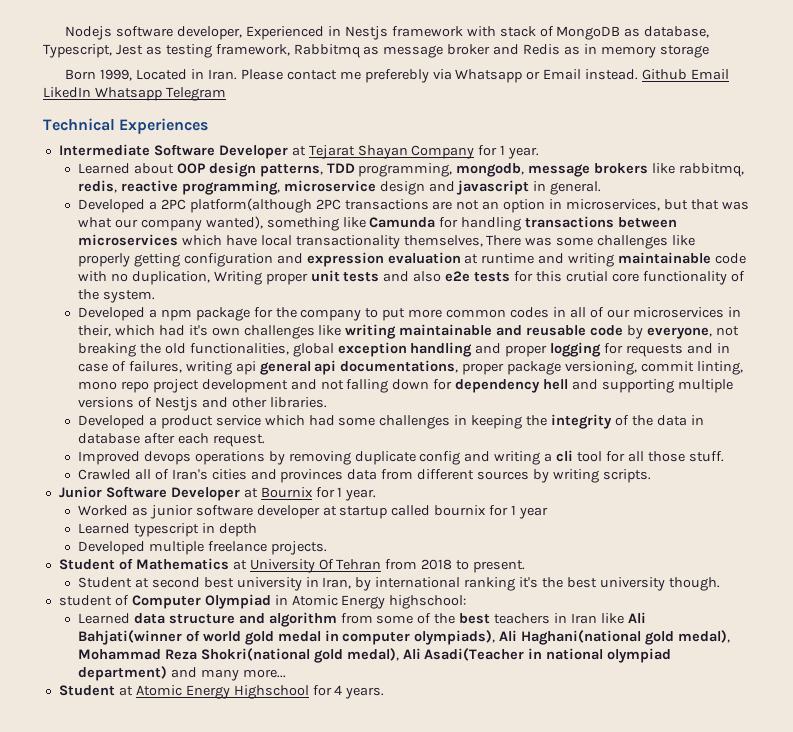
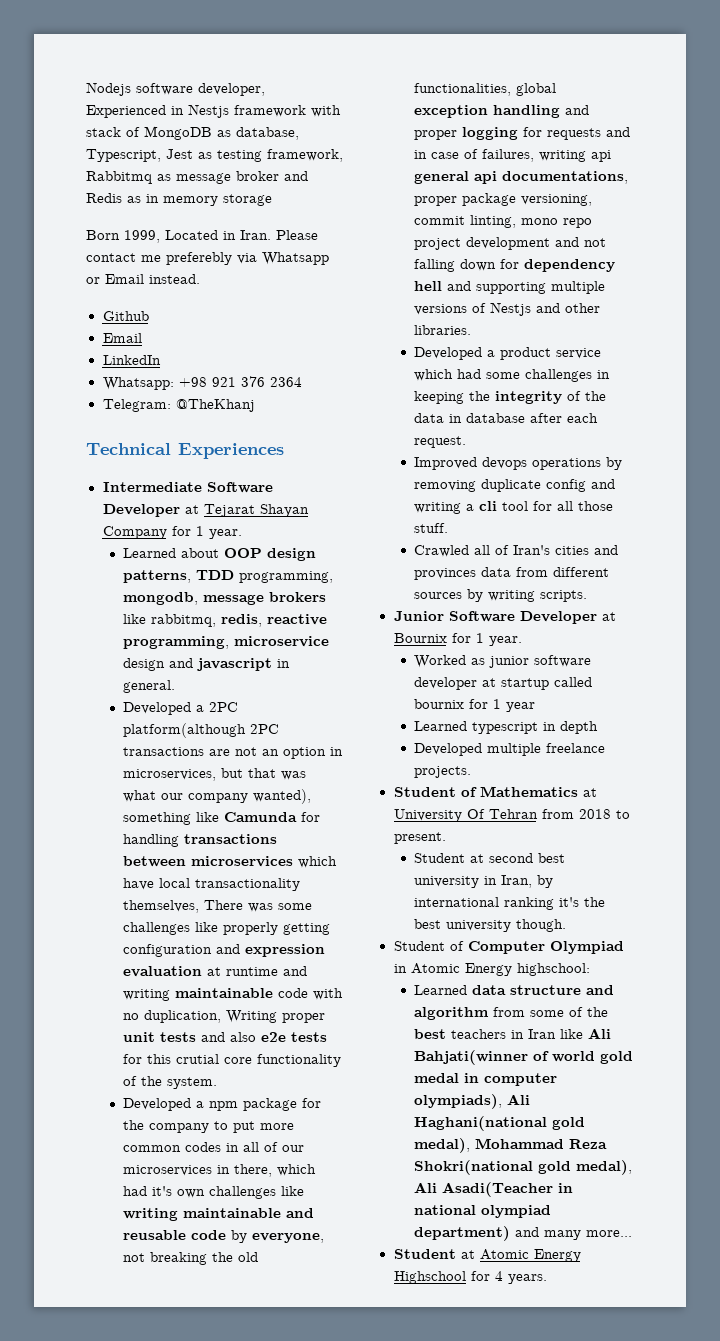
- Please contact me preferebly via Whatsapp or Email instead. Github Email LikedIn Whatsapp Telegram
+ Please contact me preferebly via Whatsapp or Email instead.
+ Github
+ Email
+ LinkedIn
+ Whatsapp: +98 921 376 2364
+ Telegram: @TheKhanj
- Developed a npm package for the company to put more common codes in all of our microservices in their, which had it's own challenges like writing maintainable and reusable code by everyone, not breaking the old functionalities, global exception handling and proper logging for requests and in case of failures, writing api general api documentations, proper package versioning, commit linting, mono repo project development and not falling down for dependency hell and supporting multiple versions of Nestjs and other libraries.
+ Developed a npm package for the company to put more common codes in all of our microservices in there, which had it's own challenges like writing maintainable and reusable code by everyone, not breaking the old functionalities, global exception handling and proper logging for requests and in case of failures, writing api general api documentations, proper package versioning, commit linting, mono repo project development and not falling down for dependency hell and supporting multiple versions of Nestjs and other libraries.
- student of Computer Olympiad in Atomic Energy highschool:
+ Student of Computer Olympiad in Atomic Energy highschool:

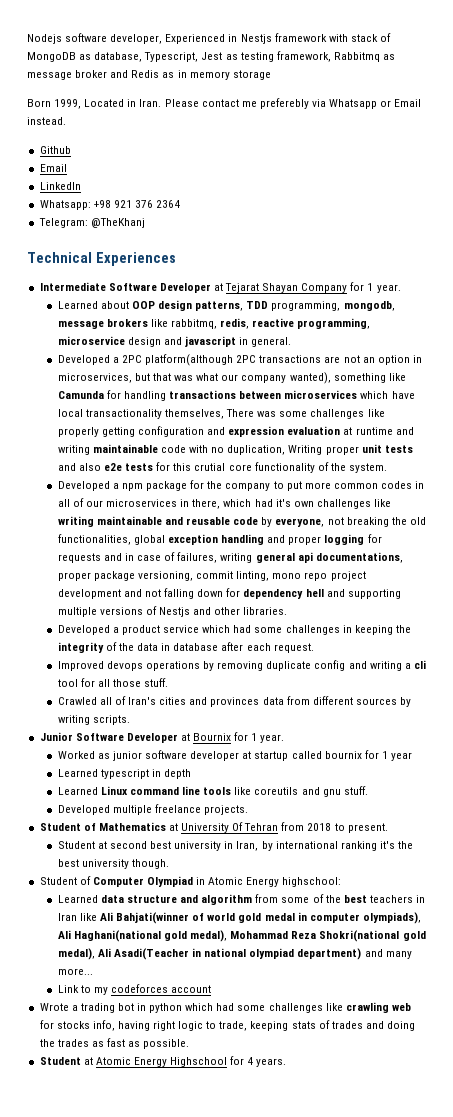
- Developed a npm package for the company to put more common codes in all of our microservices in there, which had it's own challenges like writing maintainable and reusable code by everyone, not breaking the old functionalities, global exception handling and proper logging for requests and in case of failures, writing api general api documentations, proper package versioning, commit linting, mono repo project development and not falling down for dependency hell and supporting multiple versions of Nestjs and other libraries.
+ Developed a npm package for the company to put more common codes in all of our microservices in there, which had it's own challenges like writing maintainable and reusable code by everyone, not breaking the old functionalities, global exception handling and proper logging for requests and in case of failures, writing general api documentations, proper package versioning, commit linting, mono repo project development and not falling down for dependency hell and supporting multiple versions of Nestjs and other libraries.
+ Learned Linux command line tools like coreutils and gnu stuff.
+ Link to my codeforces account
+ Wrote a trading bot in python which had some challenges like crawling web for stocks info, having right logic to trade, keeping stats of trades and doing the trades as fast as possible.

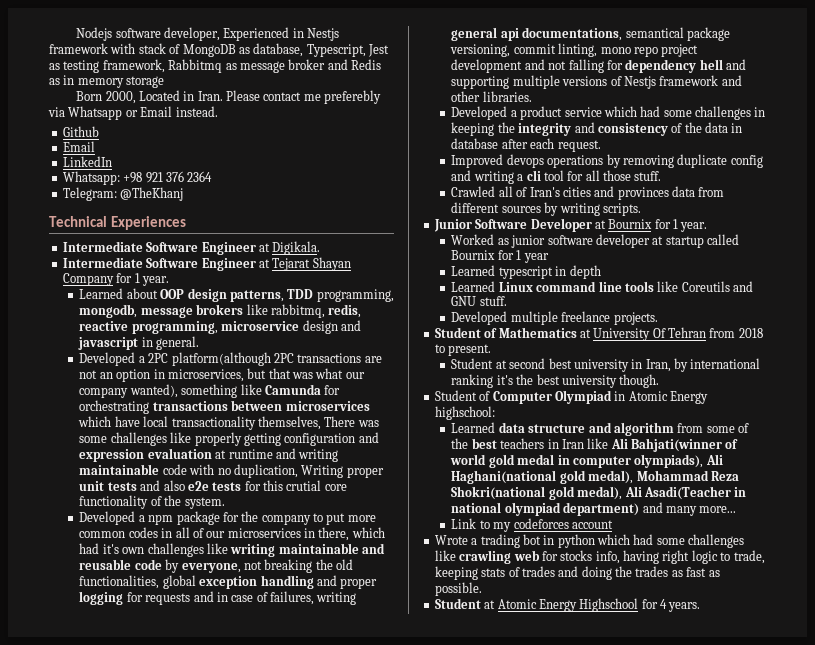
- Born 1999, Located in Iran.
+ Born 2000, Located in Iran.
- Intermediate Software Developer at Tejarat Shayan Company for 1 year.
+ Intermediate Software Engineer at Digikala.
+ Intermediate Software Engineer at Tejarat Shayan Company for 1 year.
- Developed a 2PC platform(although 2PC transactions are not an option in microservices, but that was what our company wanted), something like Camunda for handling transactions between microservices which have local transactionality themselves, There was some challenges like properly getting configuration and expression evaluation at runtime and writing maintainable code with no duplication, Writing proper unit tests and also e2e tests for this crutial core functionality of the system.
+ Developed a 2PC platform(although 2PC transactions are not an option in microservices, but that was what our company wanted), something like Camunda for orchestrating transactions between microservices which have local transactionality themselves, There was some challenges like properly getting configuration and expression evaluation at runtime and writing maintainable code with no duplication, Writing proper unit tests and also e2e tests for this crutial core functionality of the system.
- Developed a npm package for the company to put more common codes in all of our microservices in there, which had it's own challenges like writing maintainable and reusable code by everyone, not breaking the old functionalities, global exception handling and proper logging for requests and in case of failures, writing general api documentations, proper package versioning, commit linting, mono repo project development and not falling down for dependency hell and supporting multiple versions of Nestjs and other libraries.
+ Developed a npm package for the company to put more common codes in all of our microservices in there, which had it's own challenges like writing maintainable and reusable code by everyone, not breaking the old functionalities, global exception handling and proper logging for requests and in case of failures, writing general api documentations, semantical package versioning, commit linting, mono repo project development and not falling for dependency hell and supporting multiple versions of Nestjs framework and other libraries.
- Developed a product service which had some challenges in keeping the integrity of the data in database after each request.
+ Developed a product service which had some challenges in keeping the integrity and consistency of the data in database after each request.
- Worked as junior software developer at startup called bournix for 1 year
+ Worked as junior software developer at startup called Bournix for 1 year
- Learned Linux command line tools like coreutils and gnu stuff.
+ Learned Linux command line tools like Coreutils and GNU stuff.

